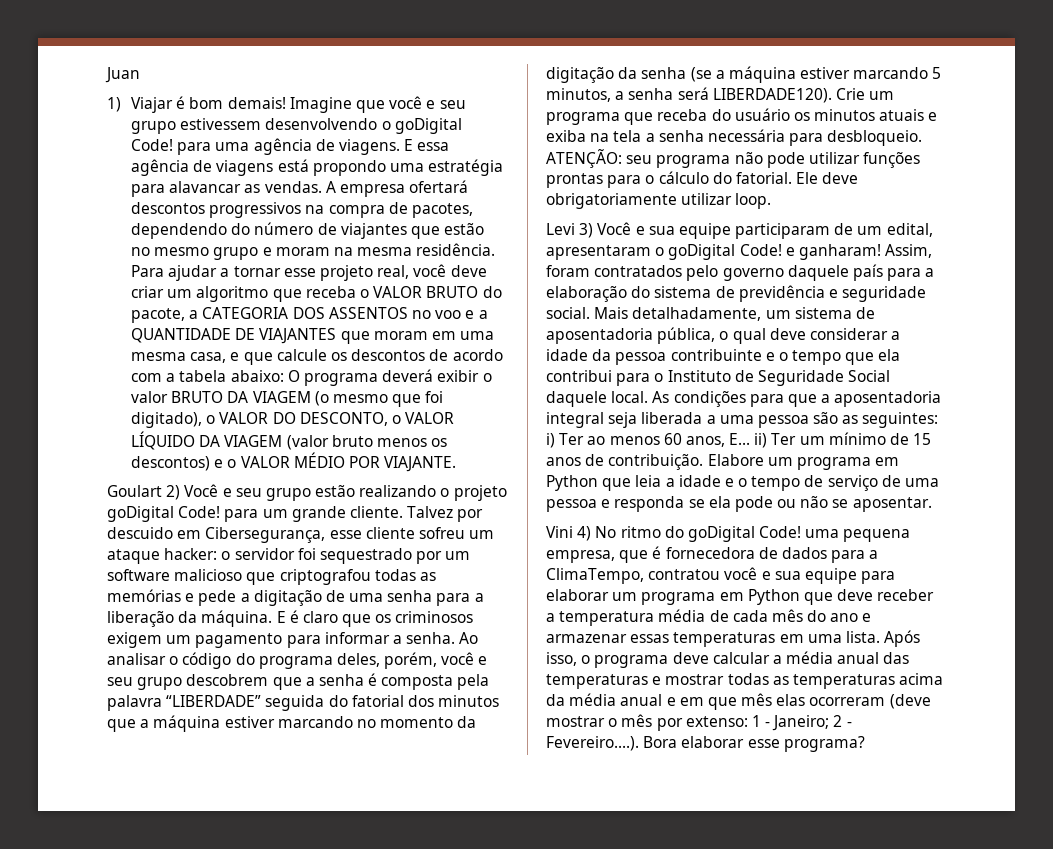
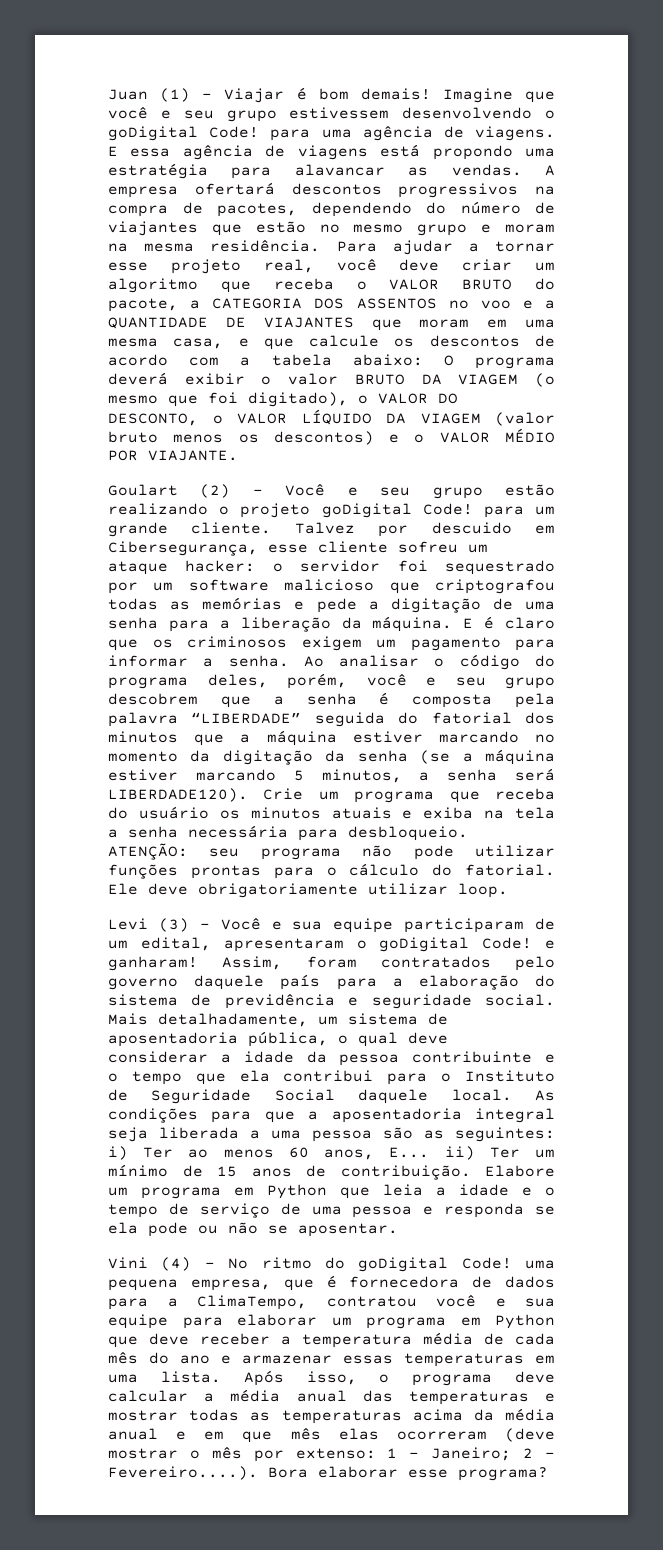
- Juan
- 1) Viajar é bom demais!
+ Juan (1) - Viajar é bom demais!
- Goulart 2) Você e seu grupo estão realizando o projeto goDigital Code! para um grande cliente.
+ Goulart (2) - Você e seu grupo estão realizando o projeto goDigital Code! para um grande cliente.
- Levi 3) Você e sua equipe participaram de um edital, apresentaram o goDigital Code! e ganharam!
+ Levi (3) - Você e sua equipe participaram de um edital, apresentaram o goDigital Code! e ganharam!
- Vini 4) No ritmo do goDigital Code! uma pequena empresa, que é fornecedora de dados para a ClimaTempo, contratou você e sua equipe para elaborar um programa em Python que deve receber a temperatura média de cada mês do ano e armazenar essas temperaturas em uma lista.
+ Vini (4) - No ritmo do goDigital Code! uma pequena empresa, que é fornecedora de dados para a ClimaTempo, contratou você e sua equipe para elaborar um programa em Python que deve receber a temperatura média de cada mês do ano e armazenar essas temperaturas em uma lista.

